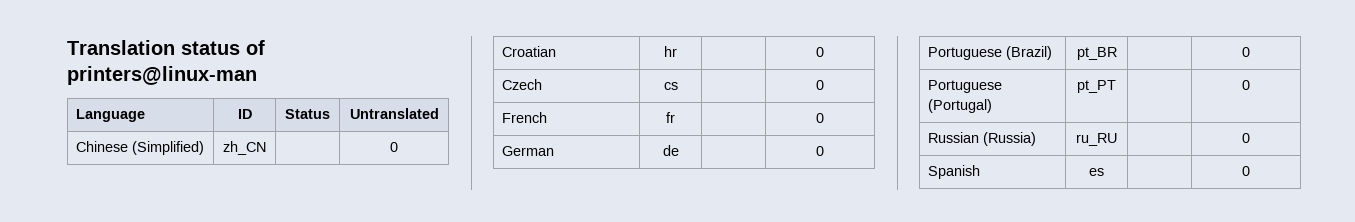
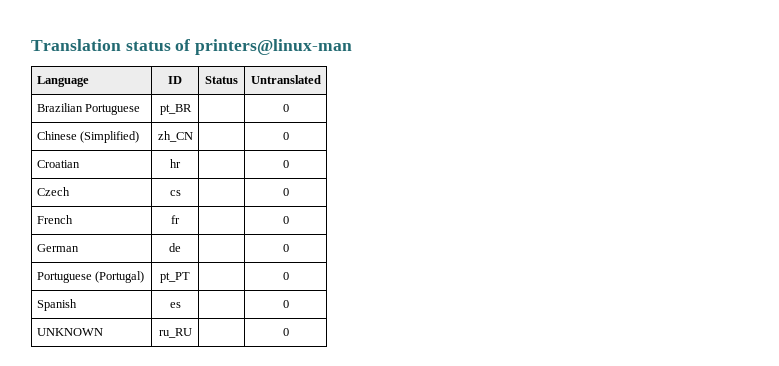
+ Brazilian Portuguese | pt_BR | | 0
- Portuguese (Brazil) | pt_BR | | 0
- Russian (Russia) | ru_RU | | 0
+ UNKNOWN | ru_RU | | 0

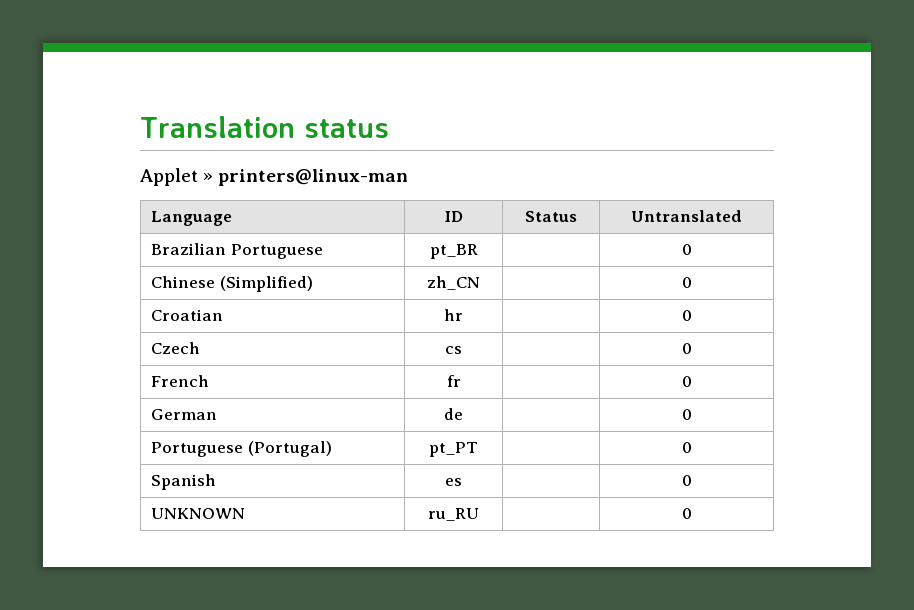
- Translation status of printers@linux-man
+ Translation status
+ Applet » printers@linux-man

